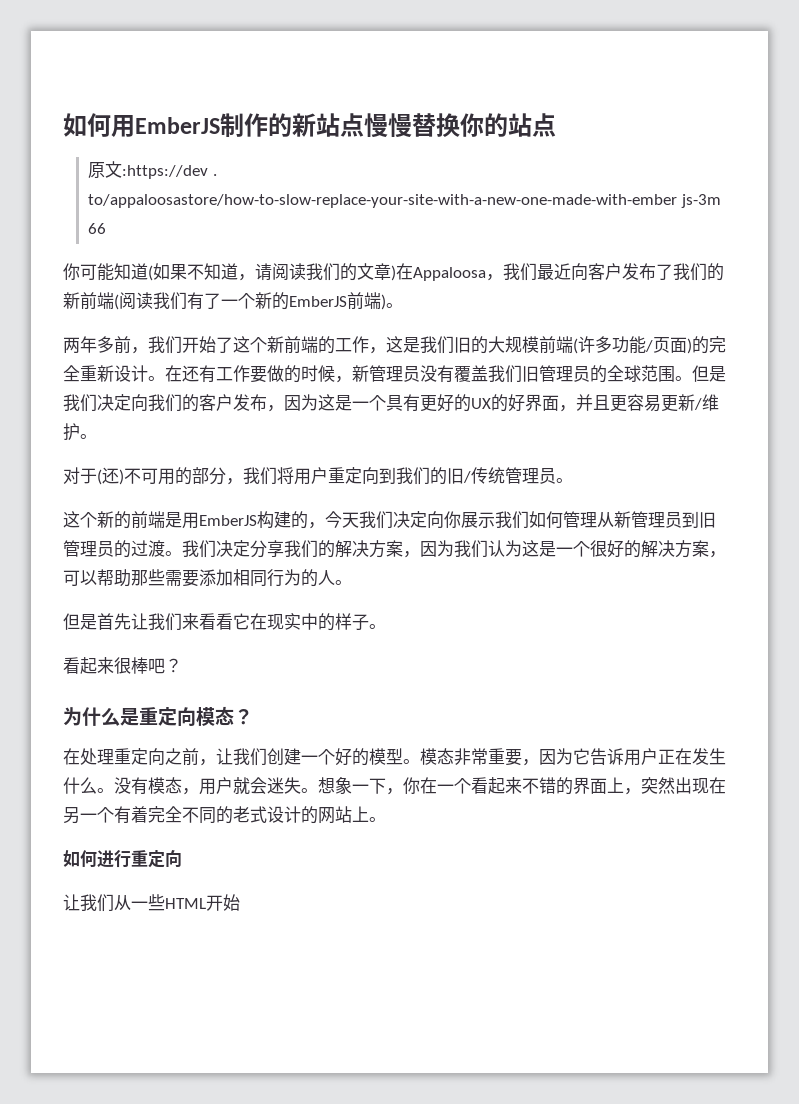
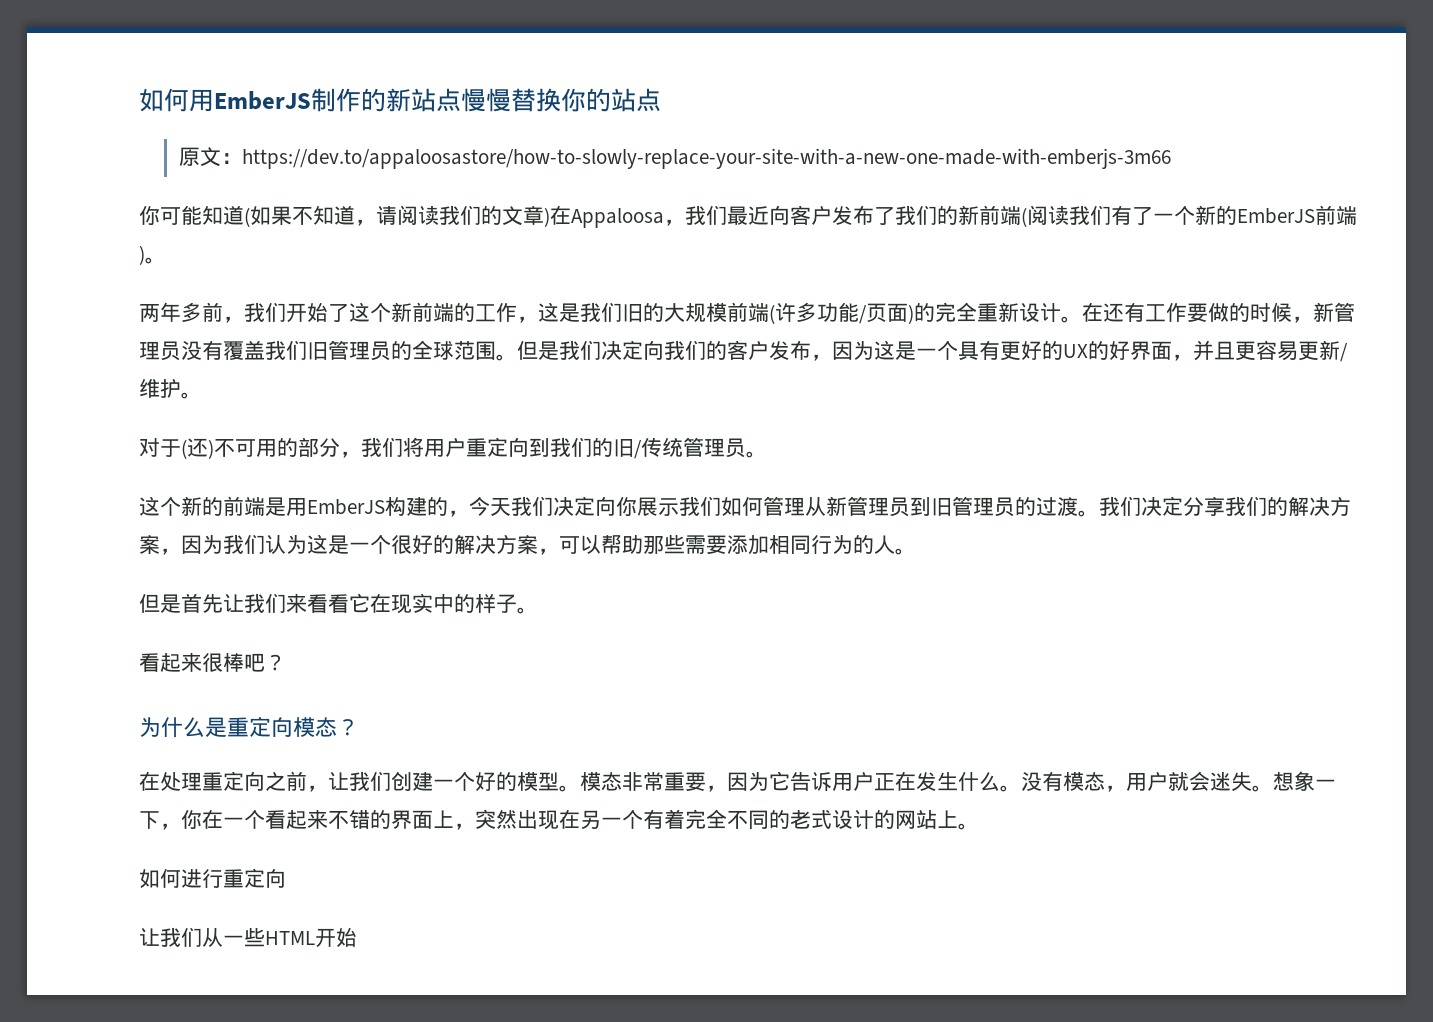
- 原文:https://dev . to/appaloosastore/how-to-slow-replace-your-site-with-a-new-one-made-with-ember js-3m 66
+ 原文：https://dev.to/appaloosastore/how-to-slowly-replace-your-site-with-a-new-one-made-with-emberjs-3m66

